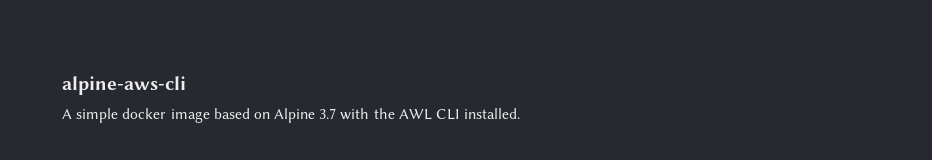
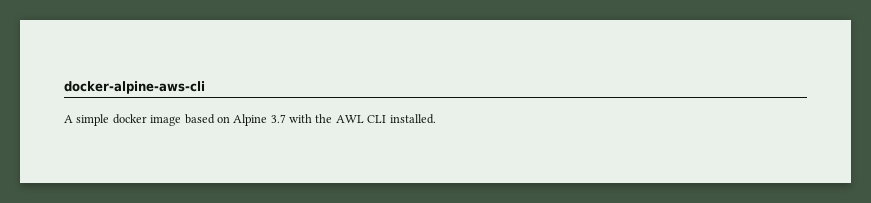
- alpine-aws-cli
+ docker-alpine-aws-cli

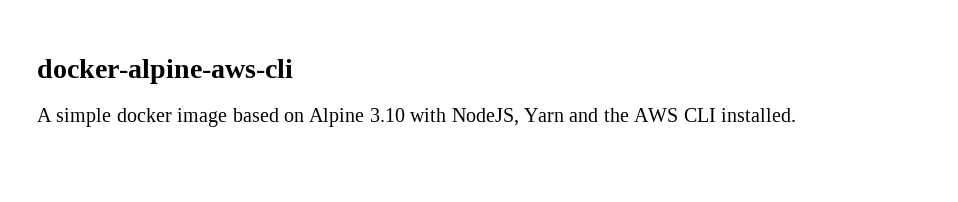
- A simple docker image based on Alpine 3.7 with the AWL CLI installed.
+ A simple docker image based on Alpine 3.10 with NodeJS, Yarn and the AWS CLI installed.

